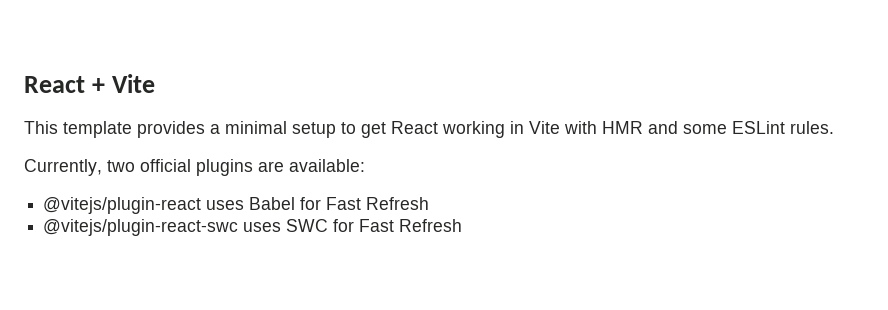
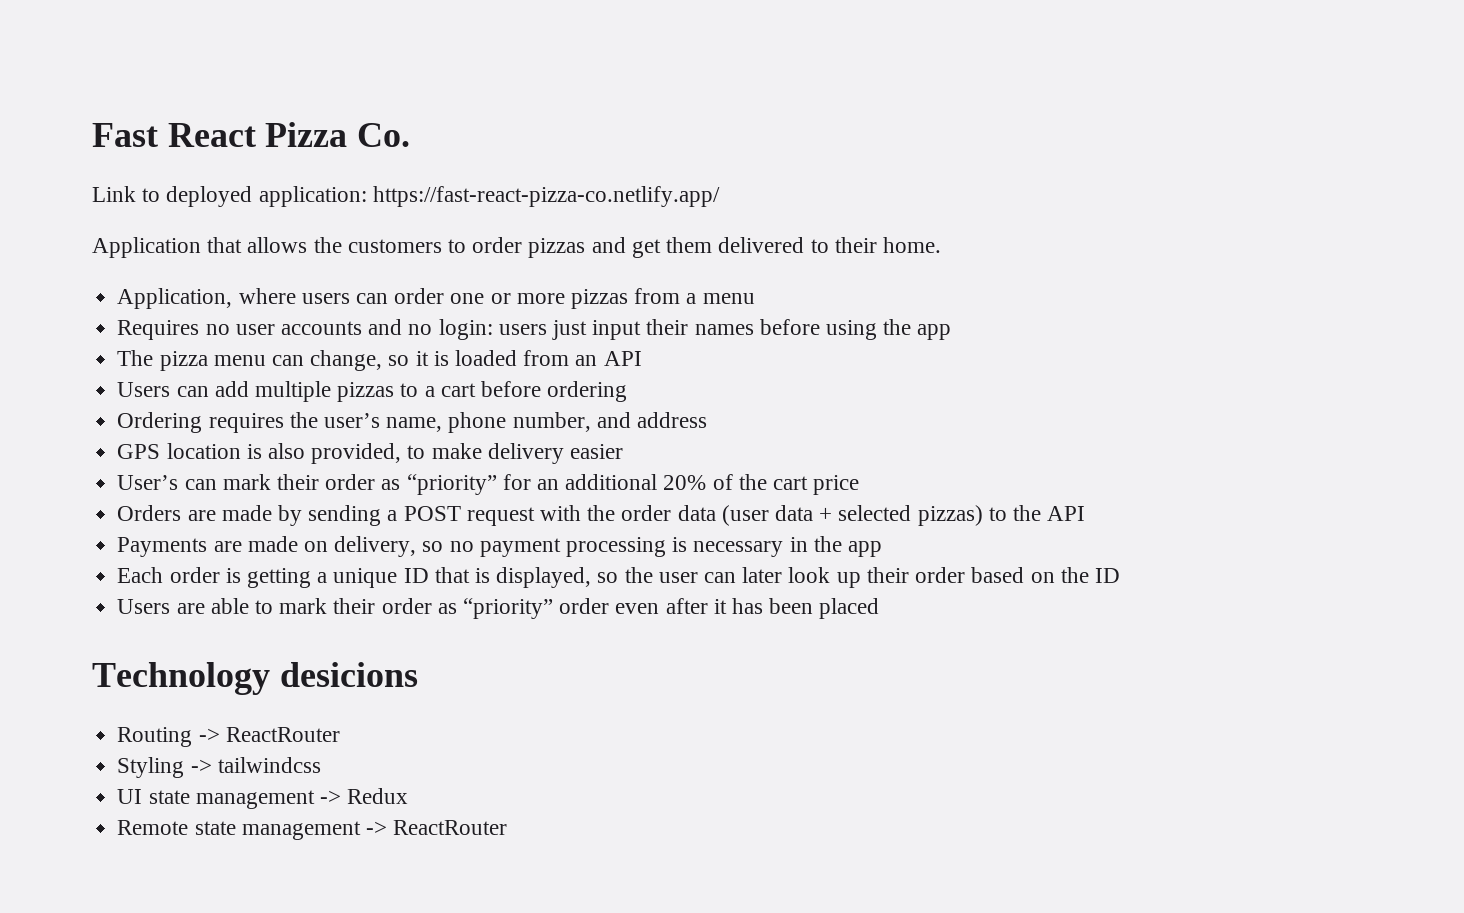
- React + Vite
- This template provides a minimal setup to get React working in Vite with HMR and some ESLint rules.
- Currently, two official plugins are available:
- @vitejs/plugin-react uses Babel for Fast Refresh
- @vitejs/plugin-react-swc uses SWC for Fast Refresh
+ Fast React Pizza Co.
+ Link to deployed application: https://fast-react-pizza-co.netlify.app/
+ Application that allows the customers to order pizzas and get them delivered to their home.
+ Application, where users can order one or more pizzas from a menu
+ Requires no user accounts and no login: users just input their names before using the app
+ The pizza menu can change, so it is loaded from an API
+ Users can add multiple pizzas to a cart before ordering
+ Ordering requires the user’s name, phone number, and address
+ GPS location is also provided, to make delivery easier
+ User’s can mark their order as “priority” for an additional 20% of the cart price
+ Orders are made by sending a POST request with the order data (user data + selected pizzas) to the API
+ Payments are made on delivery, so no payment processing is necessary in the app
+ Each order is getting a unique ID that is displayed, so the user can later look up their order based on the ID
+ Users are able to mark their order as “priority” order even after it has been placed
+ Technology desicions
+ Routing -> ReactRouter
+ Styling -> tailwindcss
+ UI state management -> Redux
+ Remote state management -> ReactRouter

